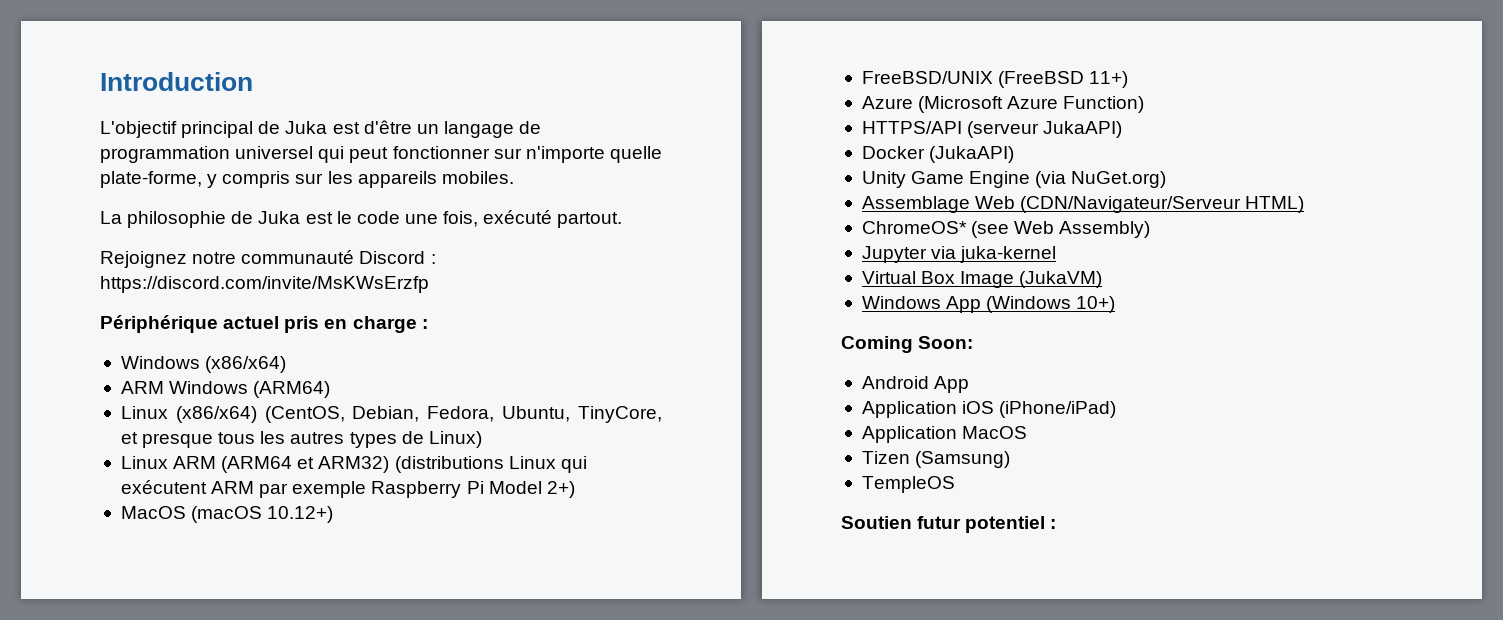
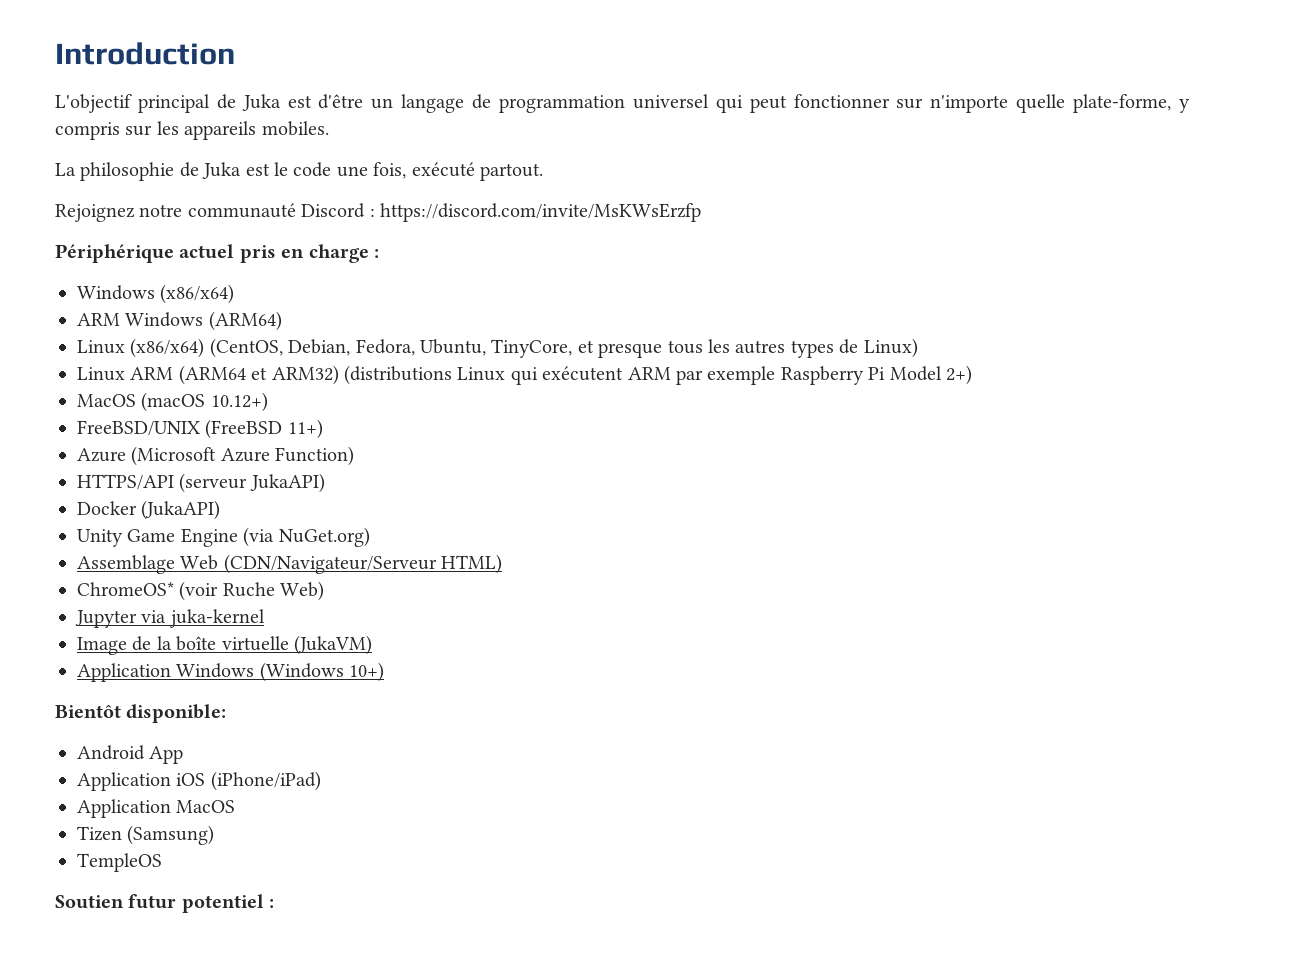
- ChromeOS* (see Web Assembly)
+ ChromeOS* (voir Ruche Web)
- Virtual Box Image (JukaVM)
+ Image de la boîte virtuelle (JukaVM)
- Windows App (Windows 10+)
+ Application Windows (Windows 10+)
- Coming Soon:
+ Bientôt disponible:

